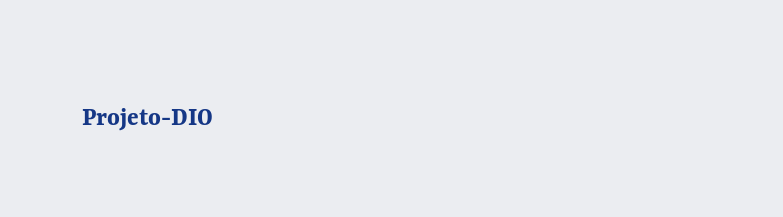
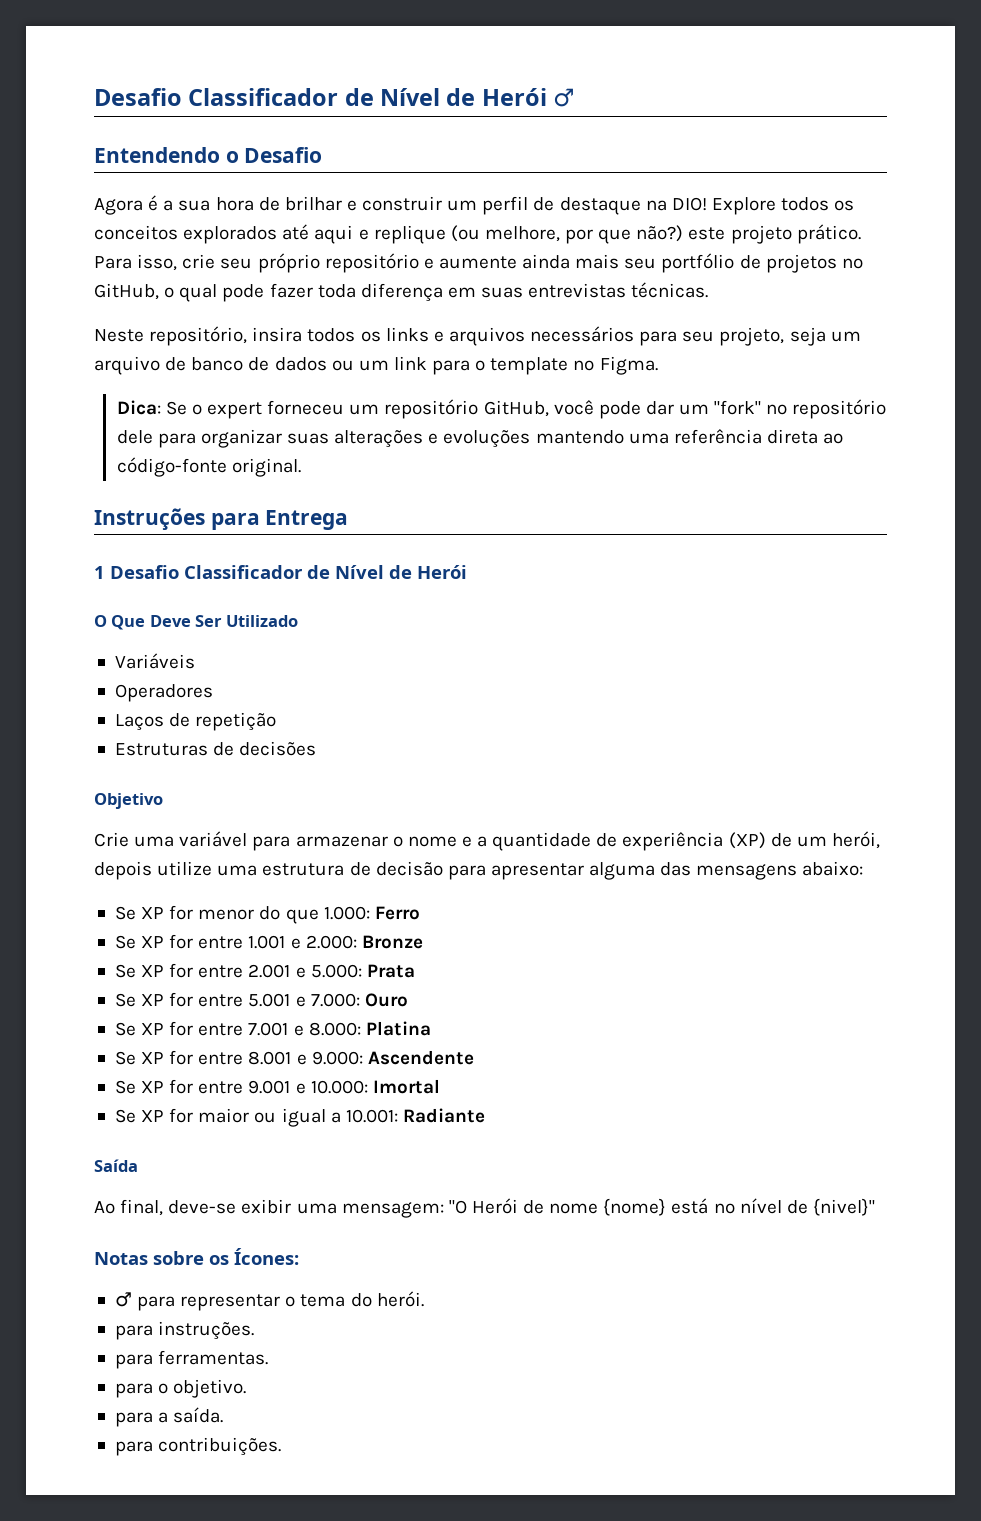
- Projeto-DIO
+ Desafio Classificador de Nível de Herói ♂
+ Entendendo o Desafio
+ Agora é a sua hora de brilhar e construir um perfil de destaque na DIO! Explore todos os conceitos explorados até aqui e replique (ou melhore, por que não?) este projeto prático. Para isso, crie seu próprio repositório e aumente ainda mais seu portfólio de projetos no GitHub, o qual pode fazer toda diferença em suas entrevistas técnicas.
+ Neste repositório, insira todos os links e arquivos necessários para seu projeto, seja um arquivo de banco de dados ou um link para o template no Figma.
+ Dica: Se o expert forneceu um repositório GitHub, você pode dar um "fork" no repositório dele para organizar suas alterações e evoluções mantendo uma referência direta ao código-fonte original.
+ Instruções para Entrega
+ 1 Desafio Classificador de Nível de Herói
+ O Que Deve Ser Utilizado
+ Variáveis
+ Operadores
+ Laços de repetição
+ Estruturas de decisões
+ Objetivo
+ Crie uma variável para armazenar o nome e a quantidade de experiência (XP) de um herói, depois utilize uma estrutura de decisão para apresentar alguma das mensagens abaixo:
+ Se XP for menor do que 1.000: Ferro
+ Se XP for entre 1.001 e 2.000: Bronze
+ Se XP for entre 2.001 e 5.000: Prata
+ Se XP for entre 5.001 e 7.000: Ouro
+ Se XP for entre 7.001 e 8.000: Platina
+ Se XP for entre 8.001 e 9.000: Ascendente
+ Se XP for entre 9.001 e 10.000: Imortal
+ Se XP for maior ou igual a 10.001: Radiante
+ Saída
+ Ao final, deve-se exibir uma mensagem: "O Herói de nome {nome} está no nível de {nivel}"
+ Notas sobre os Ícones:
+ ♂ para representar o tema do herói.
+ para instruções.
+ para ferramentas.
+ para o objetivo.
+ para a saída.
+ para contribuições.

